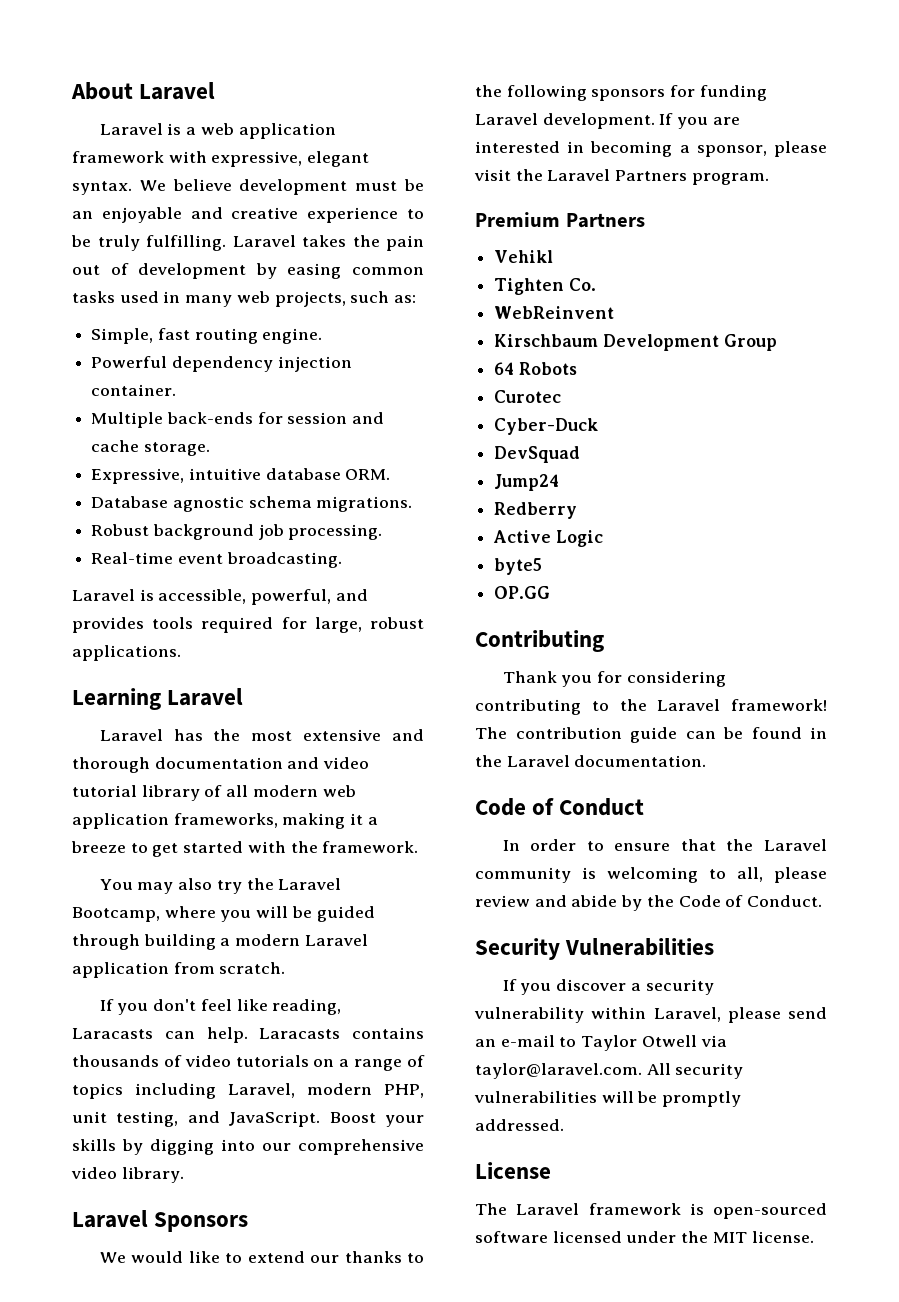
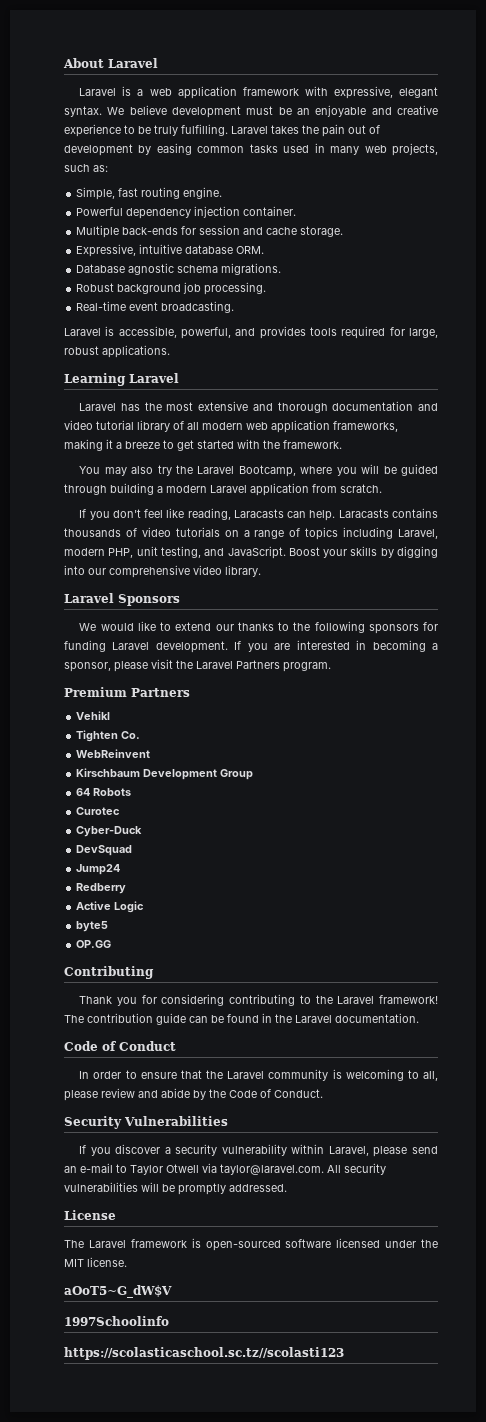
+ aOoT5~G_dW$V
+ 1997Schoolinfo
+ https://scolasticaschool.sc.tz//scolasti123

